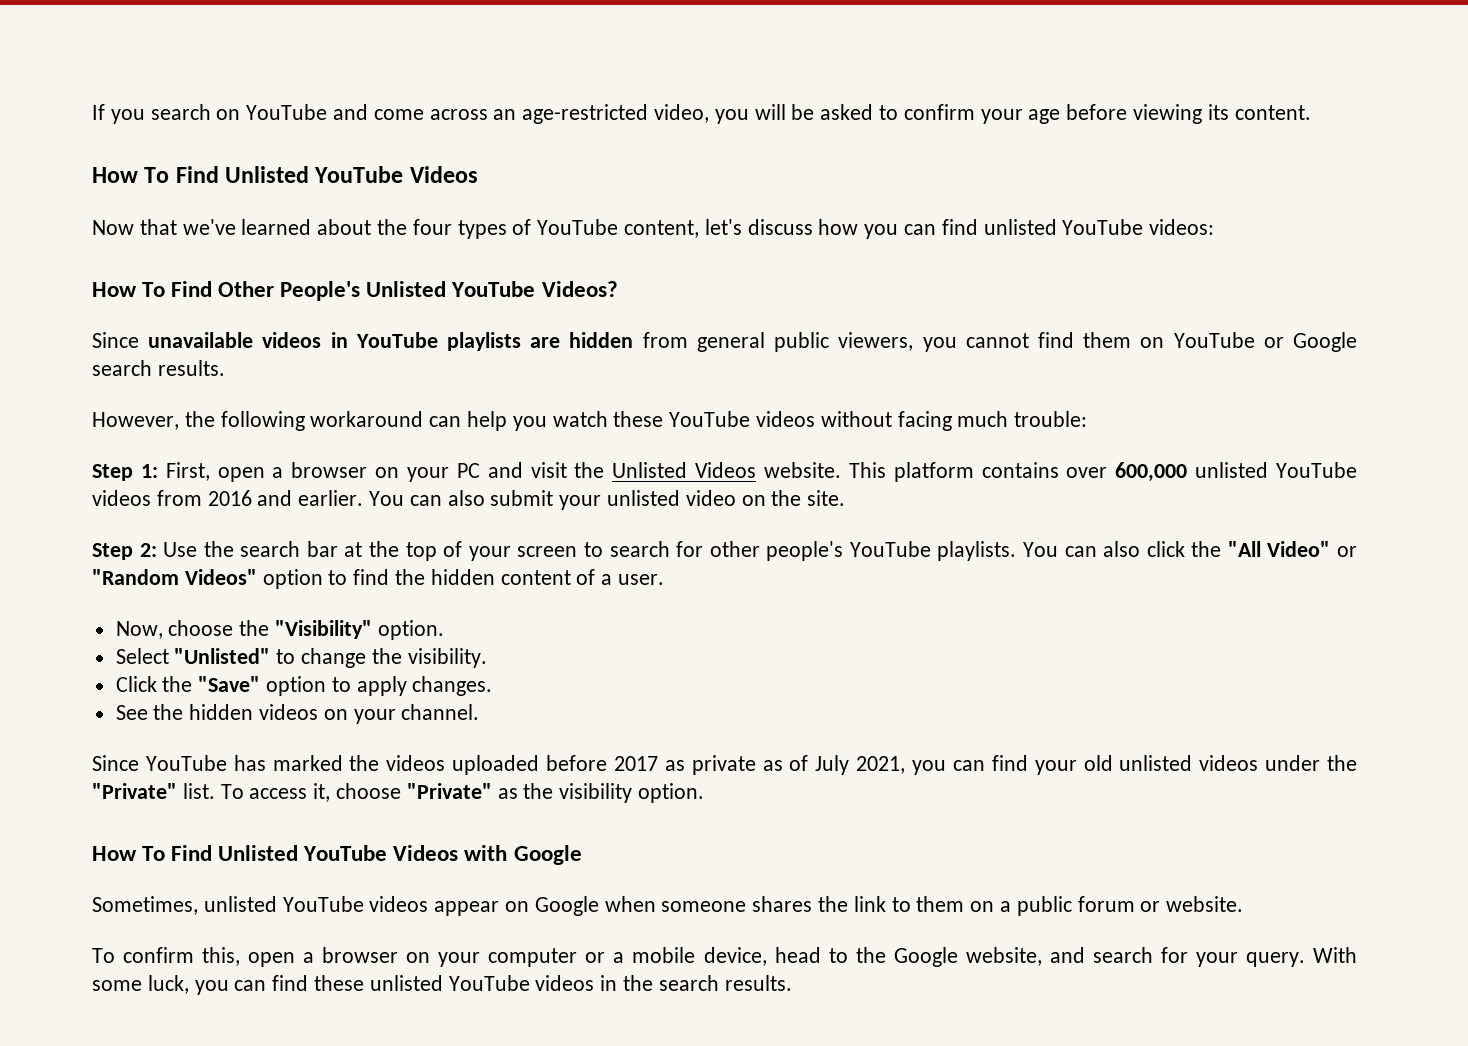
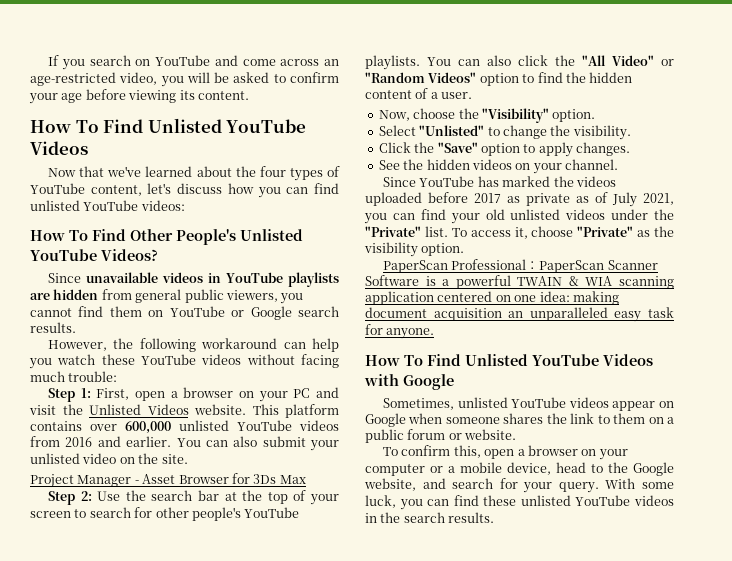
+ Project Manager - Asset Browser for 3Ds Max
+ PaperScan Professional：PaperScan Scanner Software is a powerful TWAIN & WIA scanning application centered on one idea: making document acquisition an unparalleled easy task for anyone.

